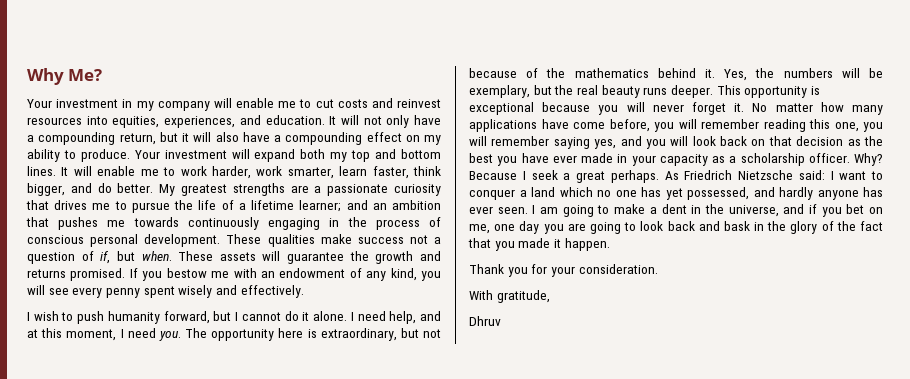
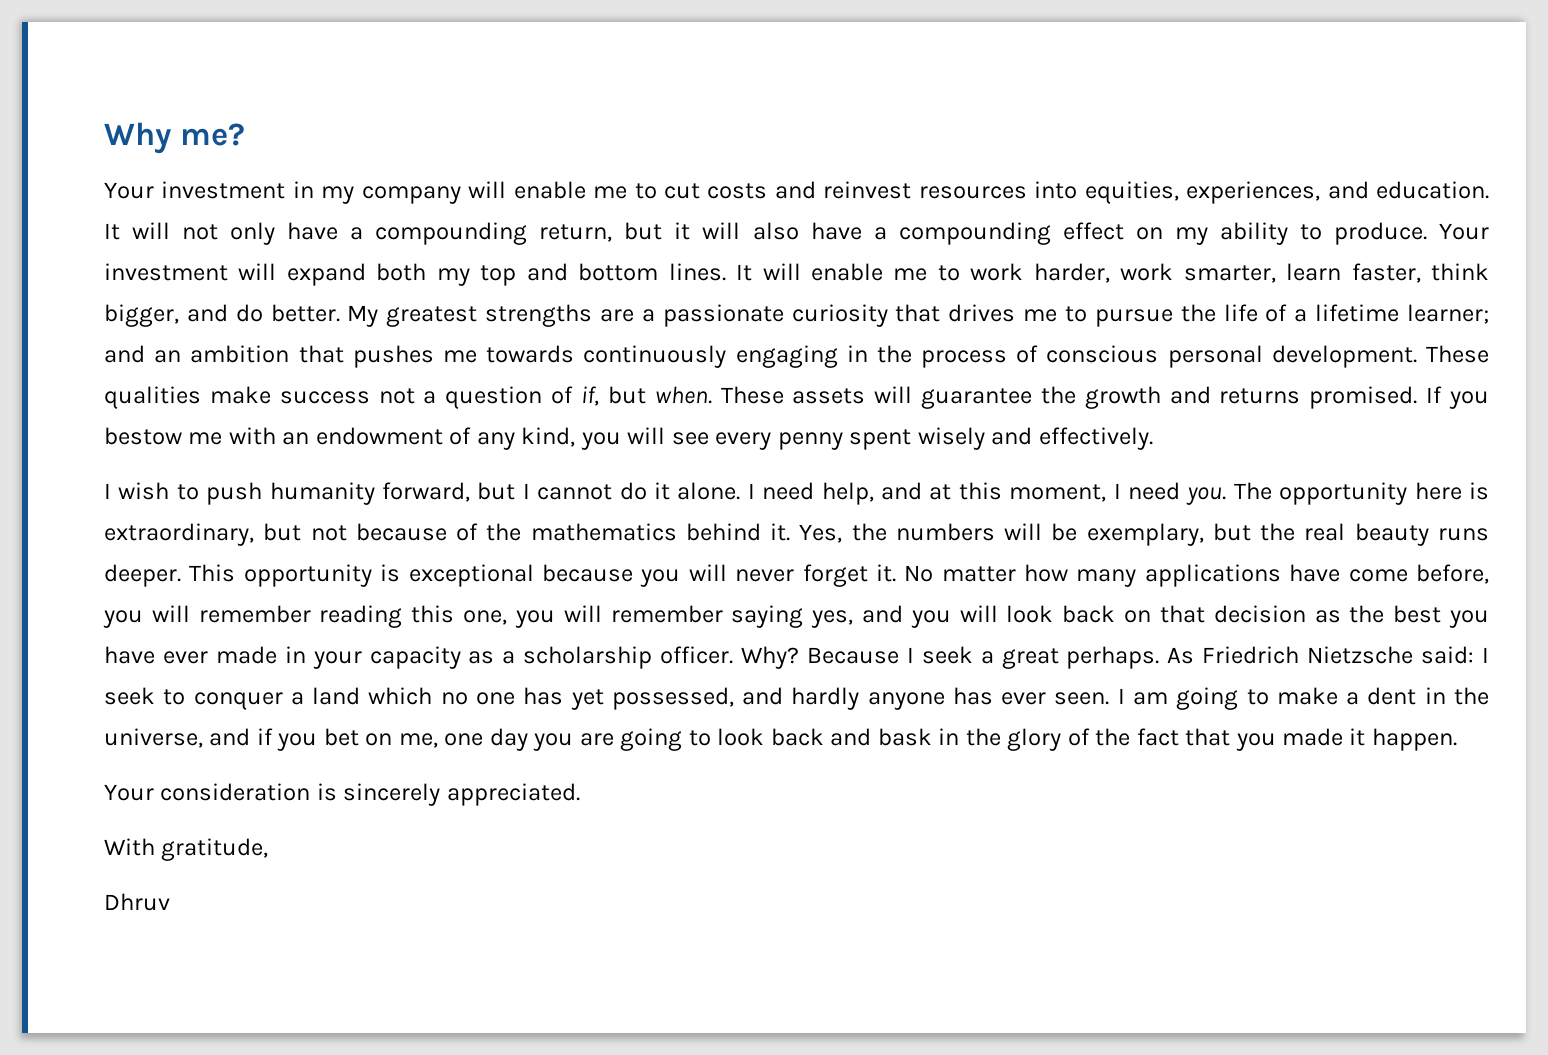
- Why Me?
+ Why me?
- As Friedrich Nietzsche said: I want to conquer a land which no one has yet possessed, and hardly anyone has ever seen.
+ As Friedrich Nietzsche said: I seek to conquer a land which no one has yet possessed, and hardly anyone has ever seen.
- Thank you for your consideration.
+ Your consideration is sincerely appreciated.

